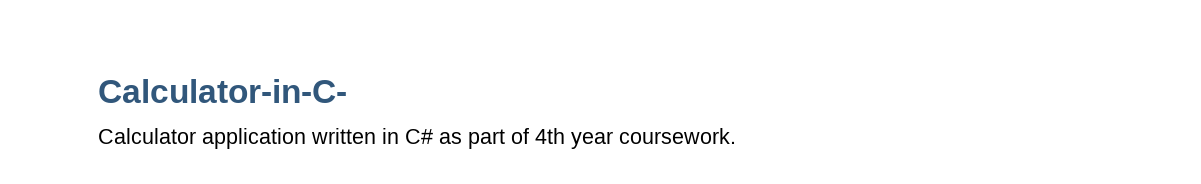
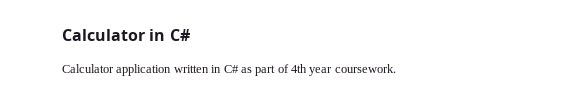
- Calculator-in-C-
+ Calculator in C#

